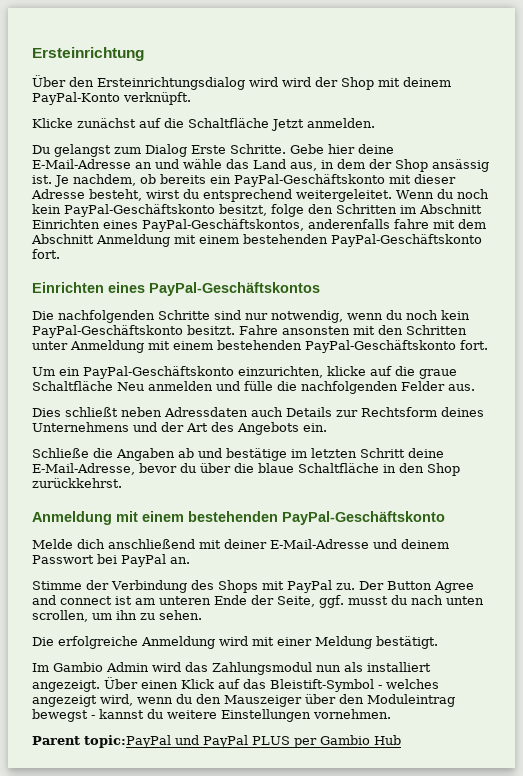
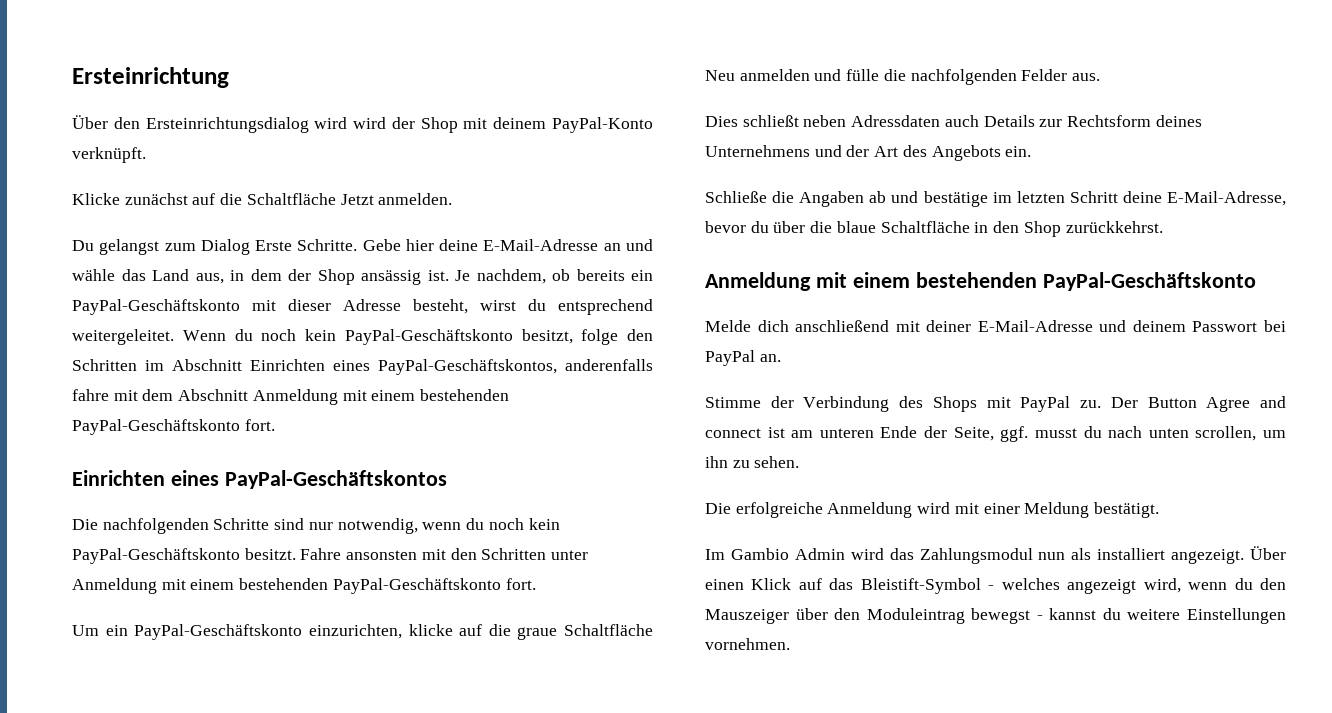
- Parent topic:PayPal und PayPal PLUS per Gambio Hub

